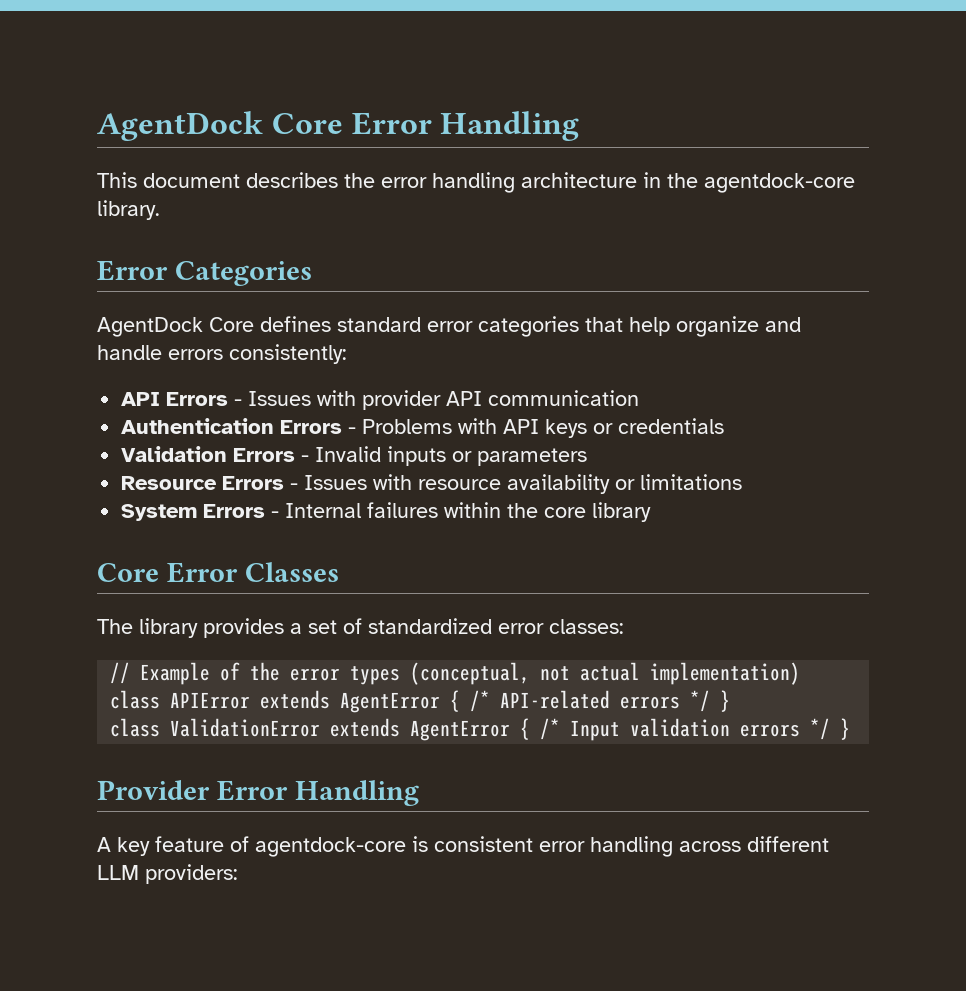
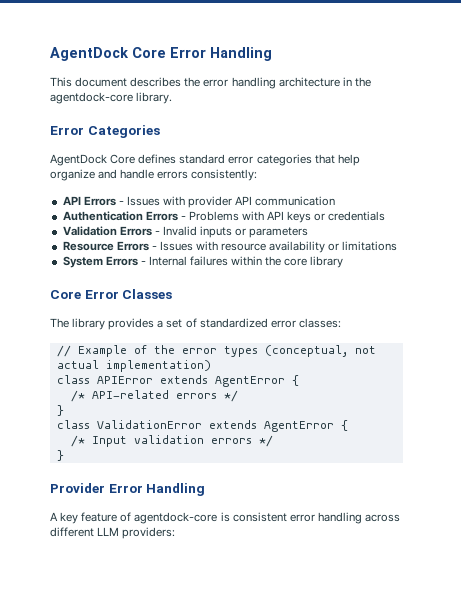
- class APIError extends AgentError { /* API-related errors */ }
+ class APIError extends AgentError {
+ /* API-related errors */
+ }
- class ValidationError extends AgentError { /* Input validation errors */ }
+ class ValidationError extends AgentError {
+ /* Input validation errors */
+ }

